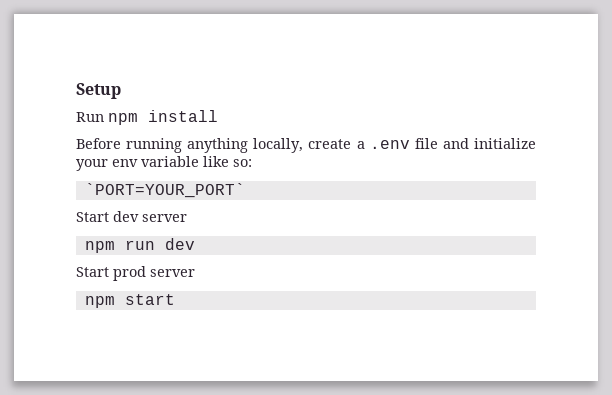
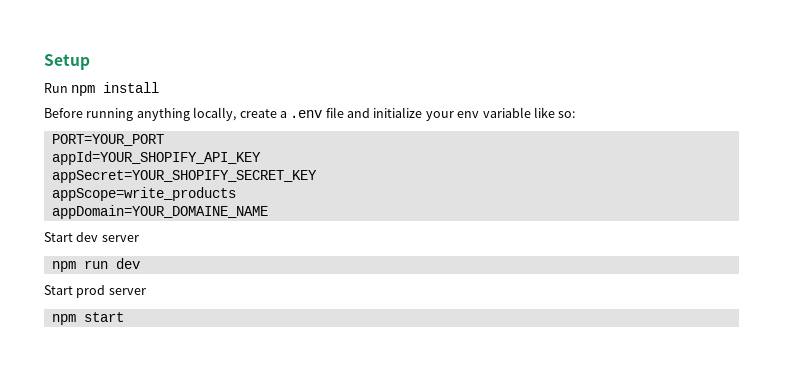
- `PORT=YOUR_PORT`
+ PORT=YOUR_PORT
+ appId=YOUR_SHOPIFY_API_KEY
+ appSecret=YOUR_SHOPIFY_SECRET_KEY
+ appScope=write_products
+ appDomain=YOUR_DOMAINE_NAME

